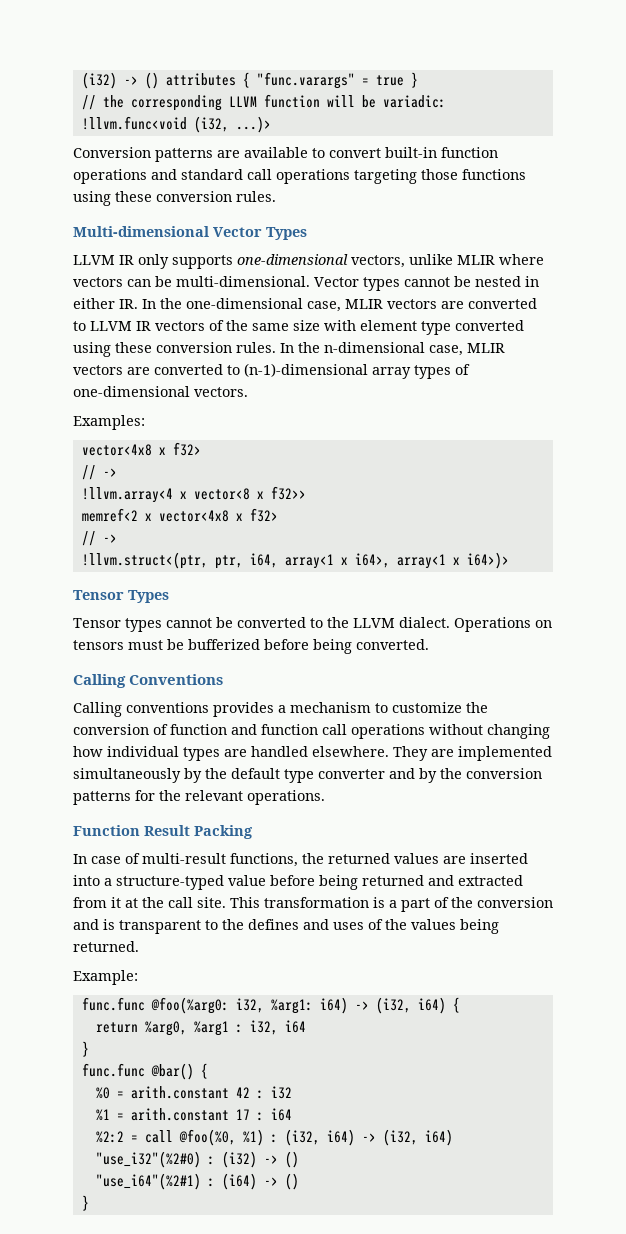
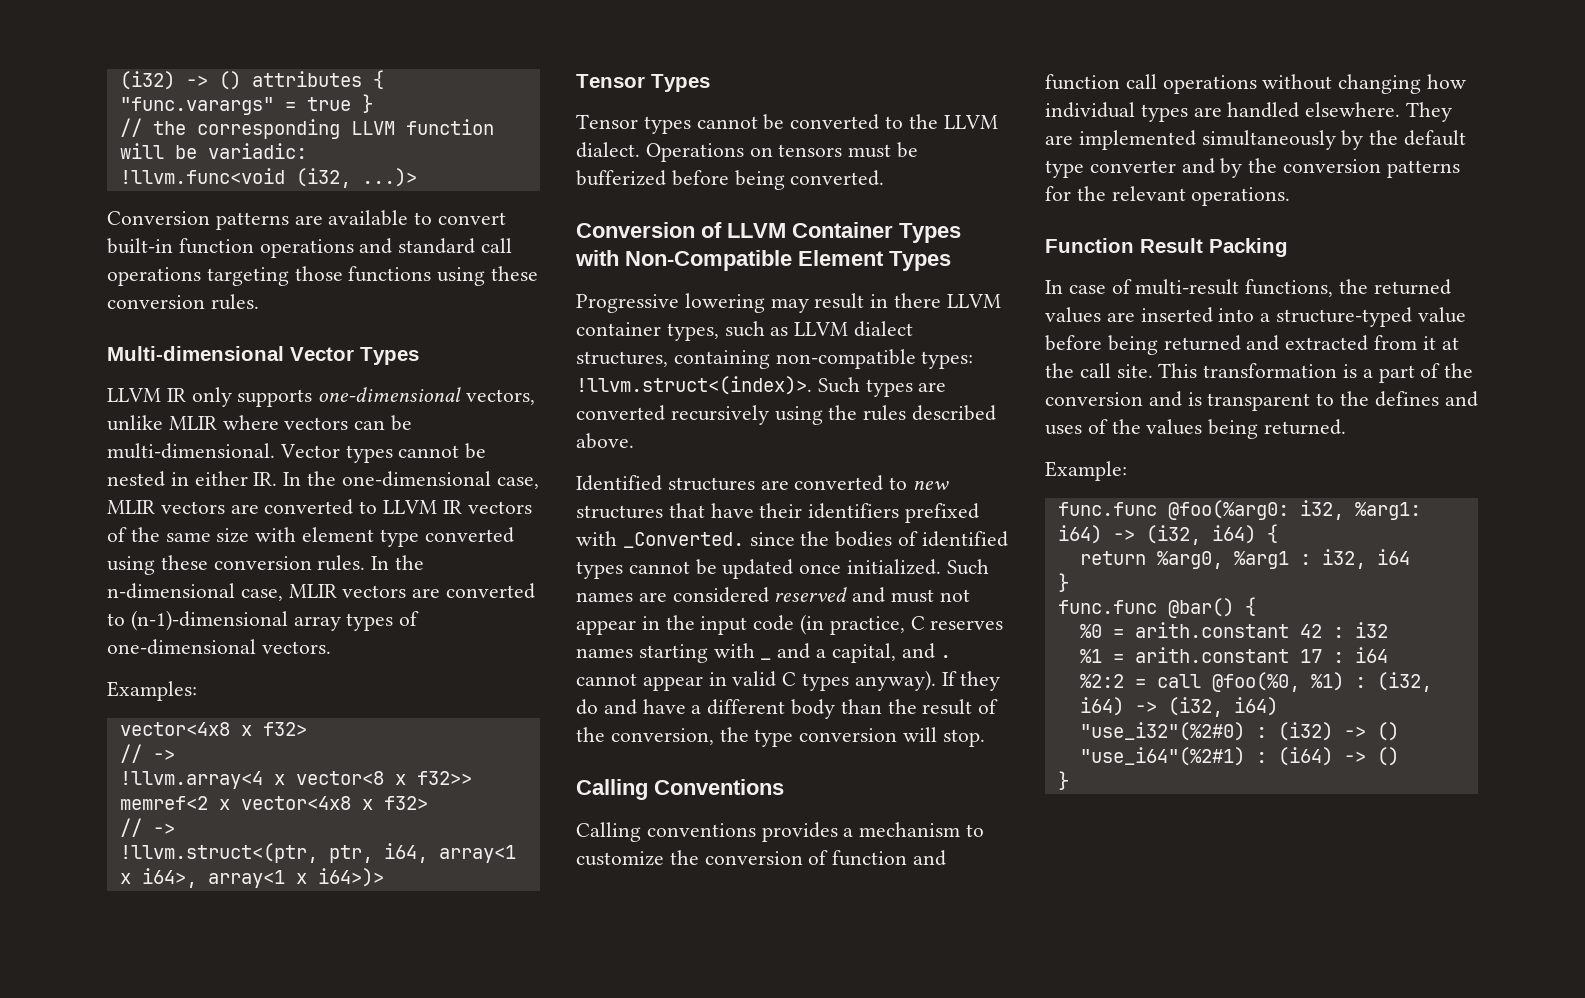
+ Conversion of LLVM Container Types with Non-Compatible Element Types
+ Progressive lowering may result in there LLVM container types, such as LLVM dialect structures, containing non-compatible types: !llvm.struct<(index)>. Such types are converted recursively using the rules described above.
+ Identified structures are converted to new structures that have their identifiers prefixed with _Converted. since the bodies of identified types cannot be updated once initialized. Such names are considered reserved and must not appear in the input code (in practice, C reserves names starting with _ and a capital, and . cannot appear in valid C types anyway). If they do and have a different body than the result of the conversion, the type conversion will stop.

